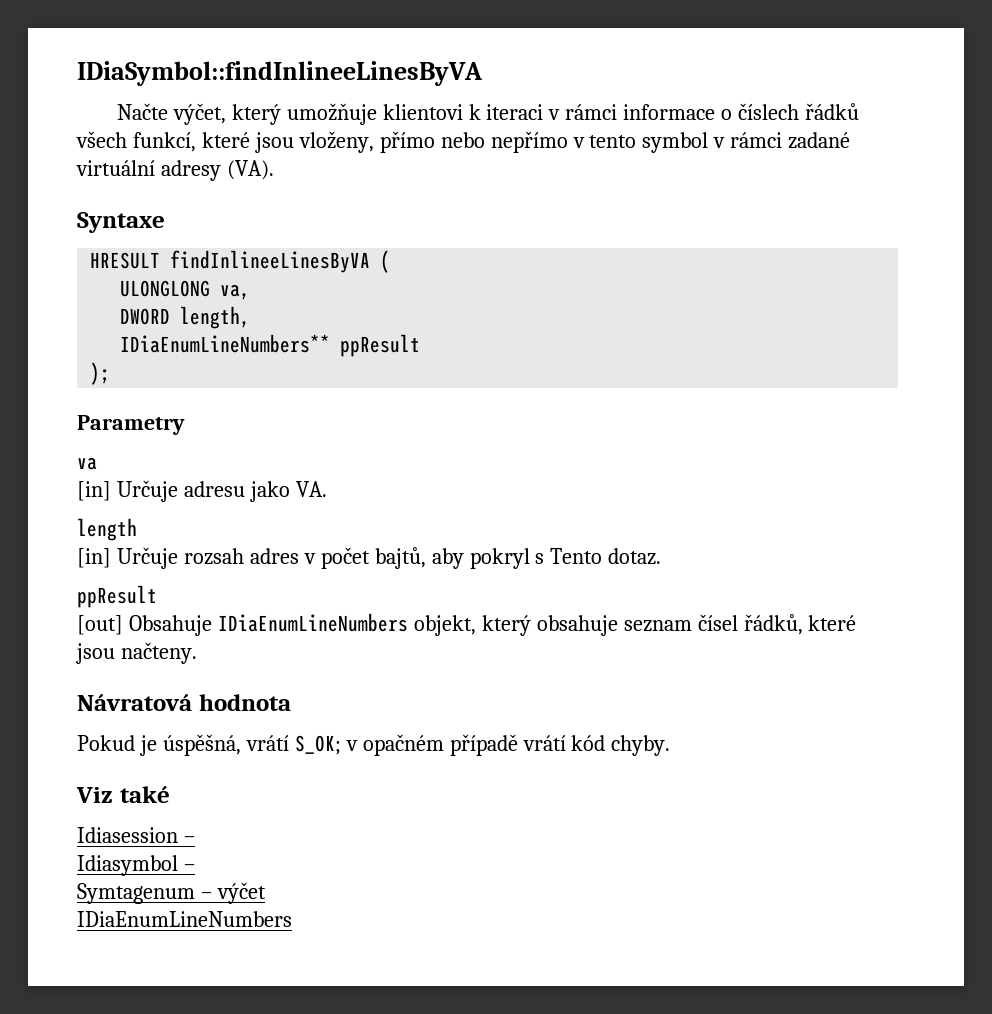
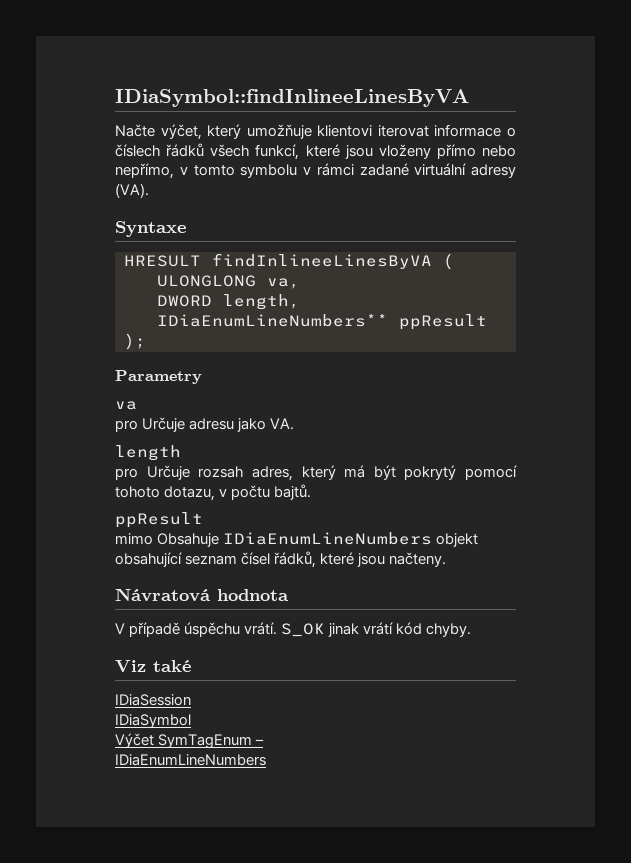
- Načte výčet, který umožňuje klientovi k iteraci v rámci informace o číslech řádků všech funkcí, které jsou vloženy, přímo nebo nepřímo v tento symbol v rámci zadané virtuální adresy (VA).
+ Načte výčet, který umožňuje klientovi iterovat informace o číslech řádků všech funkcí, které jsou vloženy přímo nebo nepřímo, v tomto symbolu v rámci zadané virtuální adresy (VA).
- [in] Určuje adresu jako VA.
+ pro Určuje adresu jako VA.
- [in] Určuje rozsah adres v počet bajtů, aby pokryl s Tento dotaz.
+ pro Určuje rozsah adres, který má být pokrytý pomocí tohoto dotazu, v počtu bajtů.
  ppResult
- [out] Obsahuje IDiaEnumLineNumbers objekt, který obsahuje seznam čísel řádků, které jsou načteny.
+ mimo Obsahuje IDiaEnumLineNumbers objekt obsahující seznam čísel řádků, které jsou načteny.
- Pokud je úspěšná, vrátí S_OK; v opačném případě vrátí kód chyby.
+ V případě úspěchu vrátí. S_OK jinak vrátí kód chyby.
- Idiasession –
- Idiasymbol –
- Symtagenum – výčet
+ IDiaSession
+ IDiaSymbol
+ Výčet SymTagEnum –

